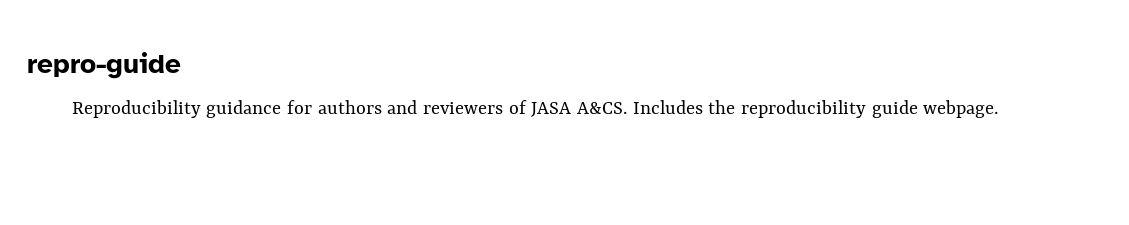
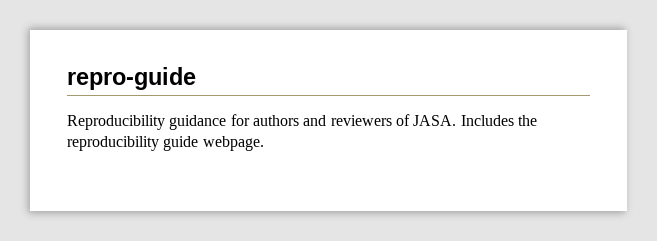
- Reproducibility guidance for authors and reviewers of JASA A&CS.
+ Reproducibility guidance for authors and reviewers of JASA.

